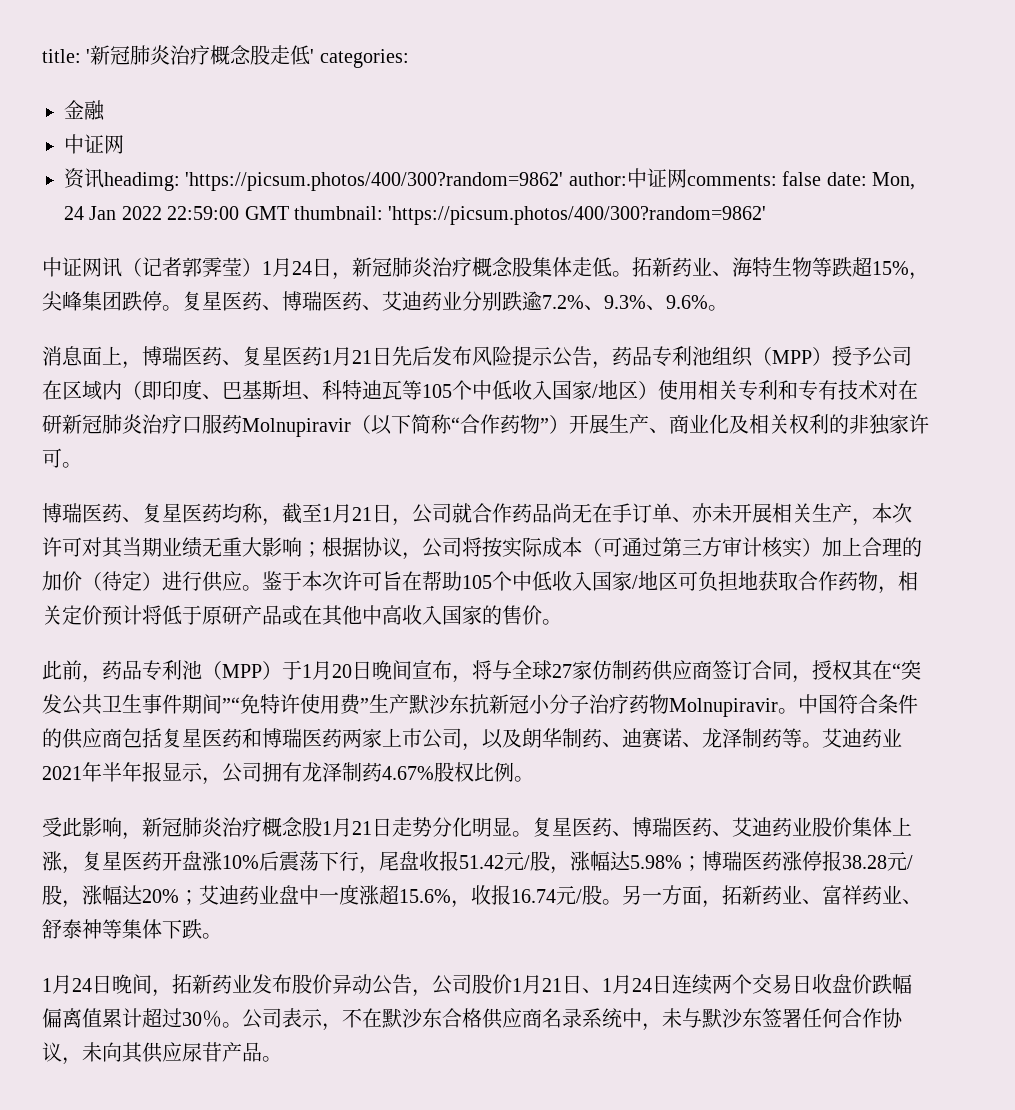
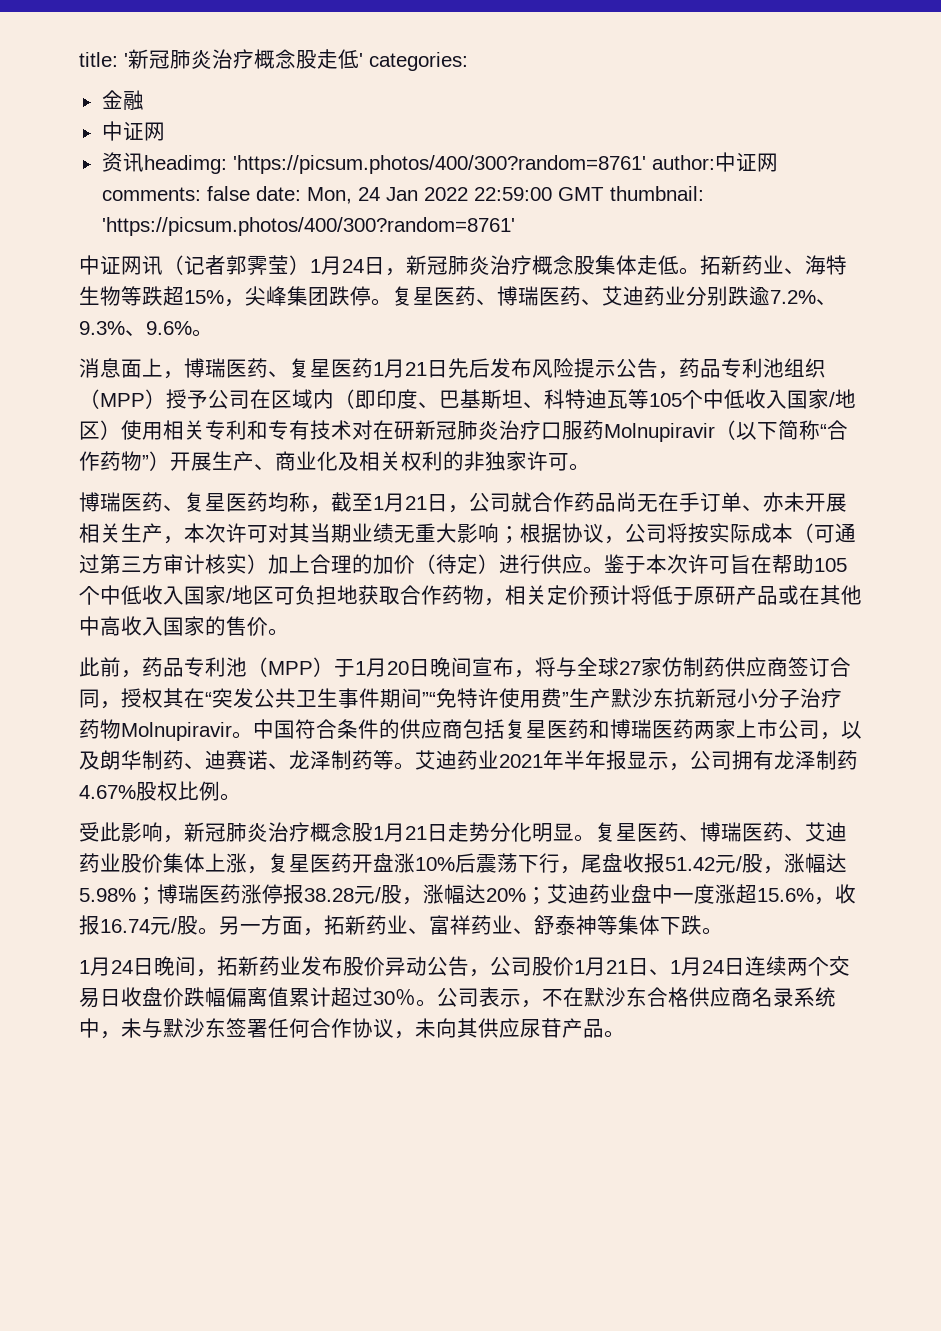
- 资讯headimg: 'https://picsum.photos/400/300?random=9862' author:中证网comments: false date: Mon, 24 Jan 2022 22:59:00 GMT thumbnail: 'https://picsum.photos/400/300?random=9862'
+ 资讯headimg: 'https://picsum.photos/400/300?random=8761' author:中证网comments: false date: Mon, 24 Jan 2022 22:59:00 GMT thumbnail: 'https://picsum.photos/400/300?random=8761'

